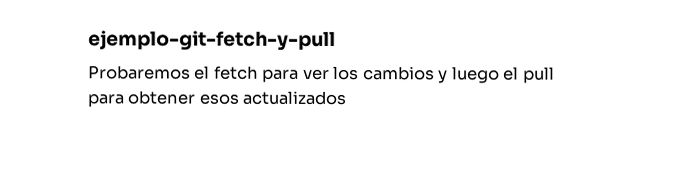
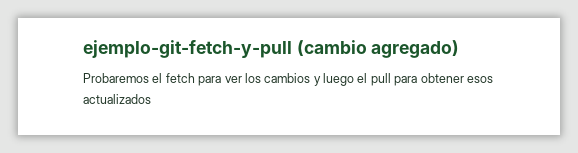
- ejemplo-git-fetch-y-pull
+ ejemplo-git-fetch-y-pull (cambio agregado)

